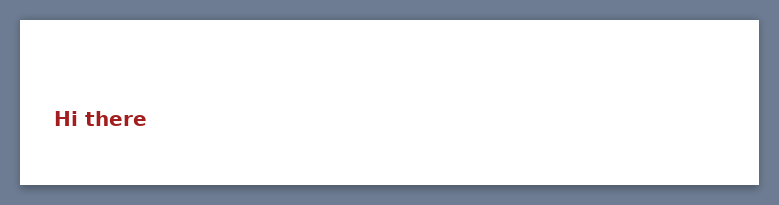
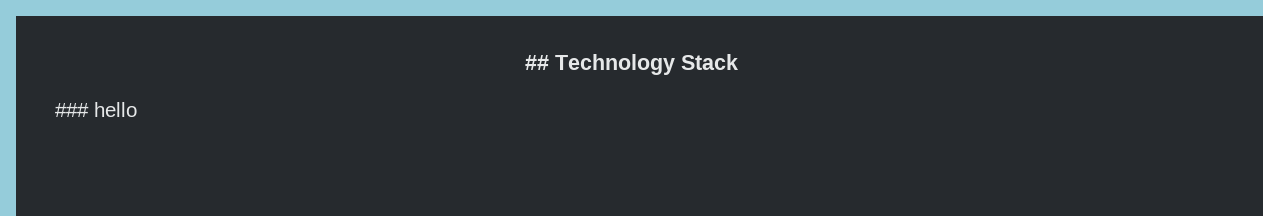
- Hi there
+ ## Technology Stack
+ ### hello

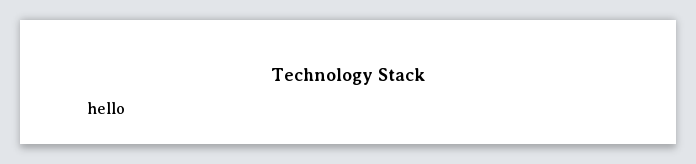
- ## Technology Stack
+ Technology Stack
- ### hello
+ hello

